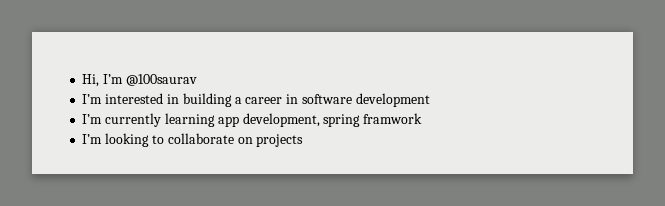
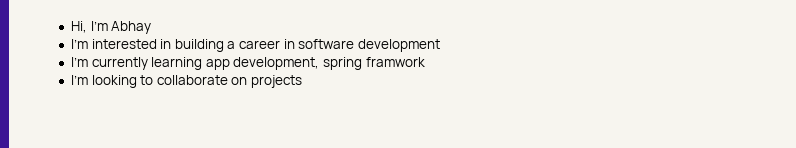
- Hi, I’m @100saurav
+ Hi, I’m Abhay

